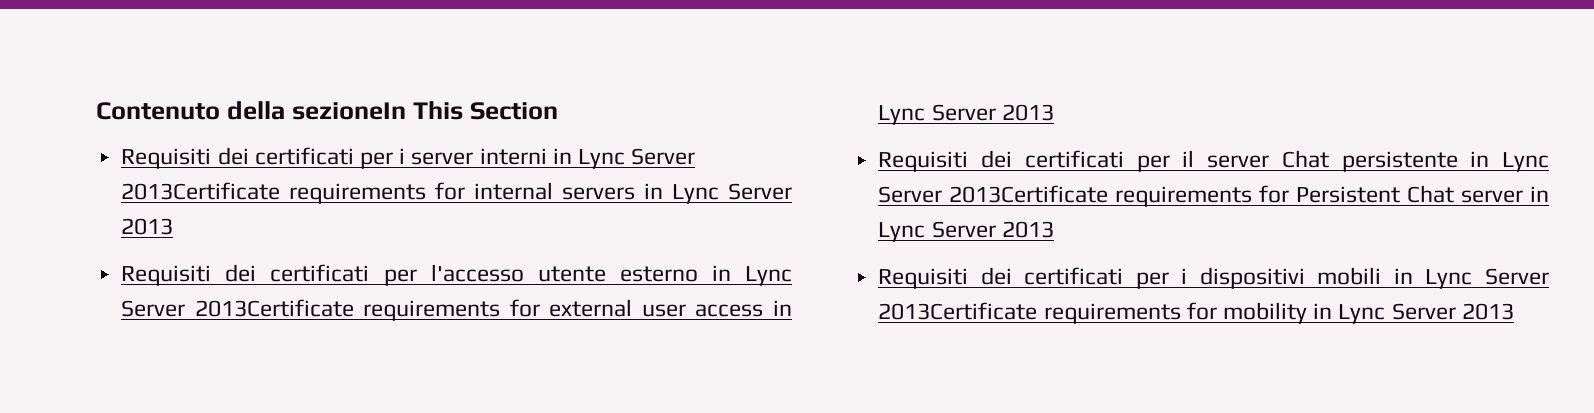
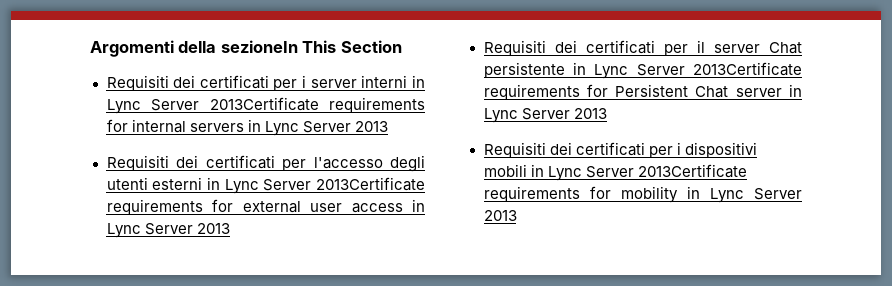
- Contenuto della sezioneIn This Section
+ Argomenti della sezioneIn This Section
- Requisiti dei certificati per l'accesso utente esterno in Lync Server 2013Certificate requirements for external user access in Lync Server 2013
+ Requisiti dei certificati per l'accesso degli utenti esterni in Lync Server 2013Certificate requirements for external user access in Lync Server 2013

